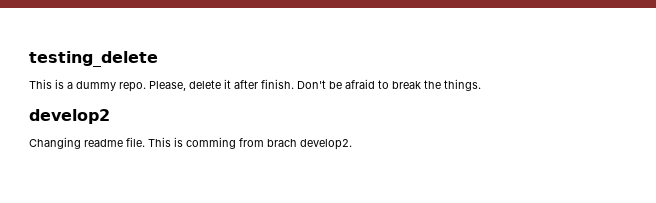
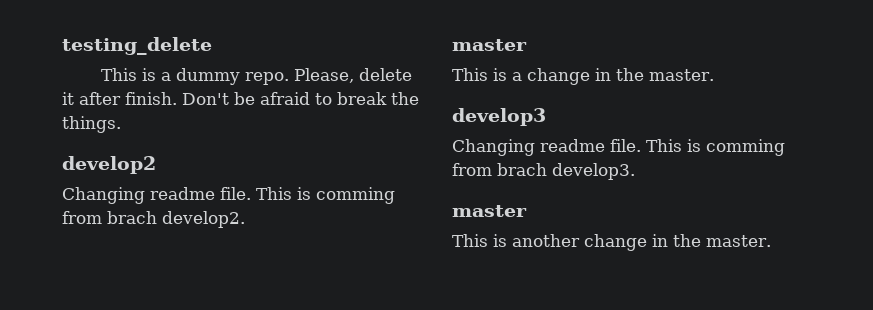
  This is comming from brach develop2.
+ master
+ This is a change in the master.
+ develop3
+ Changing readme file. This is comming from brach develop3.
+ master
+ This is another change in the master.

